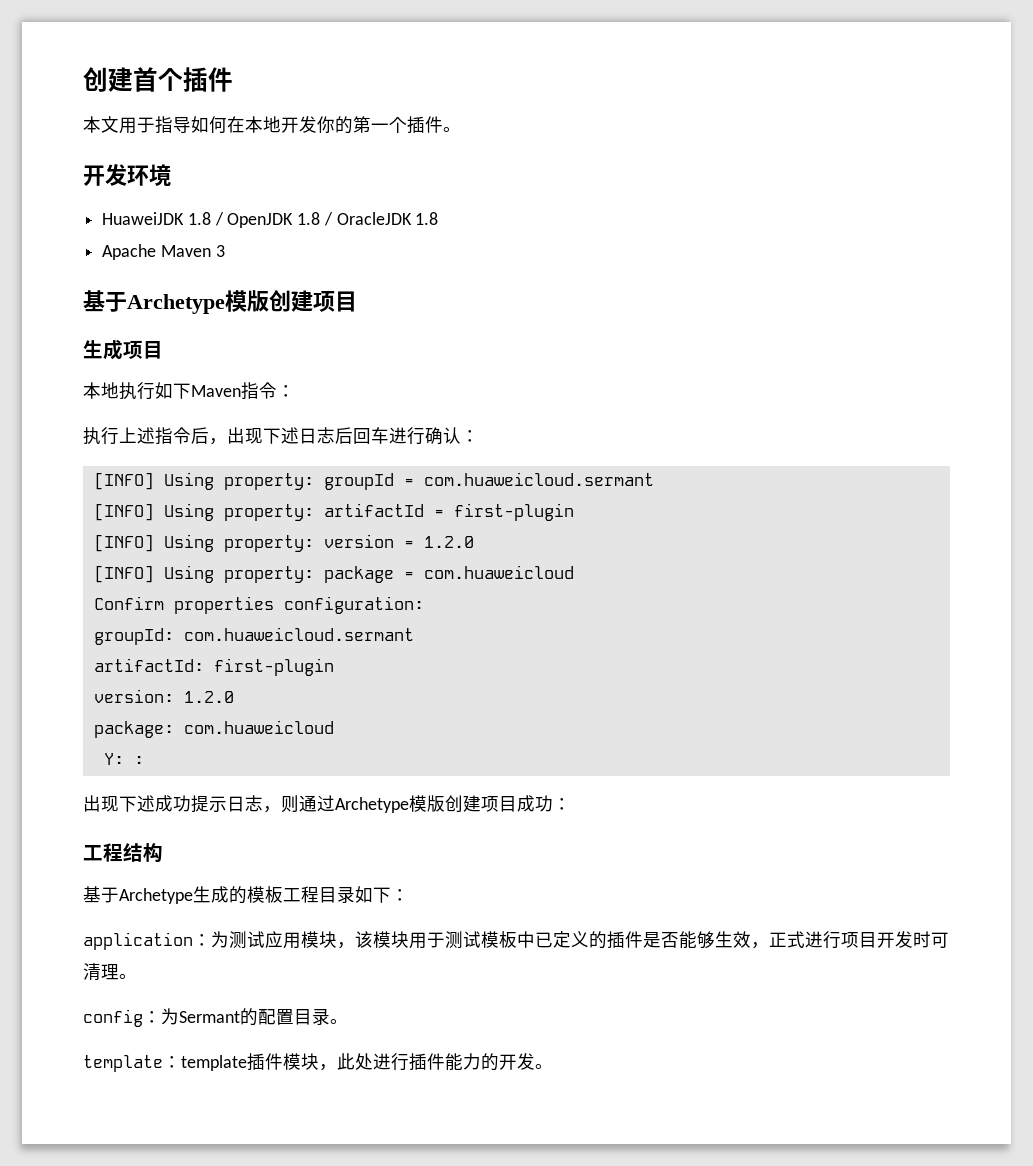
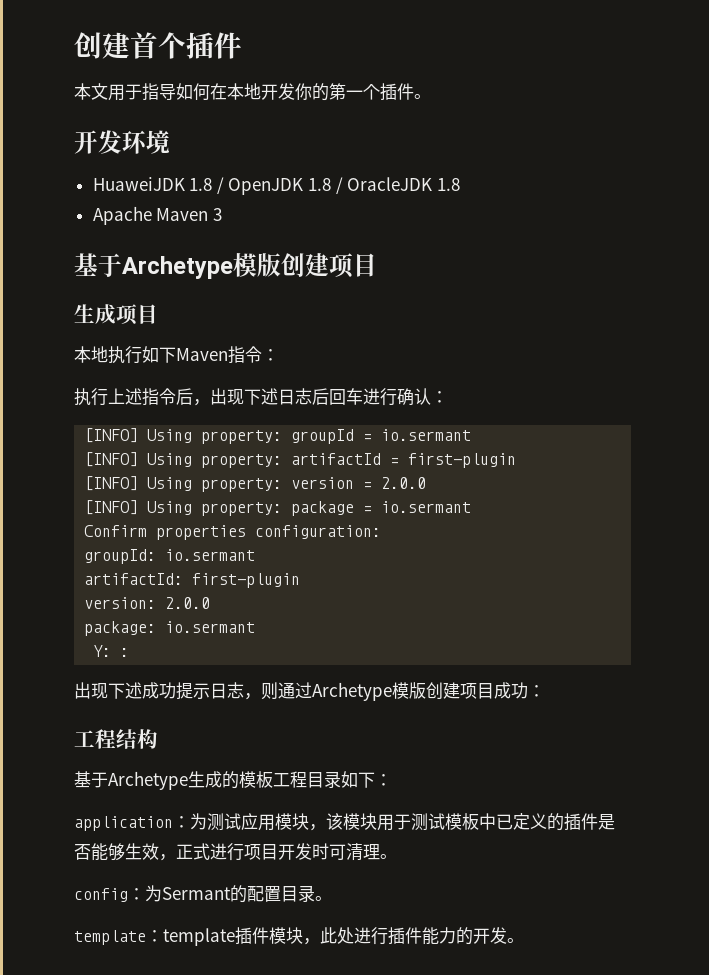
- [INFO] Using property: groupId = com.huaweicloud.sermant
+ [INFO] Using property: groupId = io.sermant
- [INFO] Using property: version = 1.2.0
+ [INFO] Using property: version = 2.0.0
- [INFO] Using property: package = com.huaweicloud
+ [INFO] Using property: package = io.sermant
- groupId: com.huaweicloud.sermant
+ groupId: io.sermant
- version: 1.2.0
+ version: 2.0.0
- package: com.huaweicloud
+ package: io.sermant

